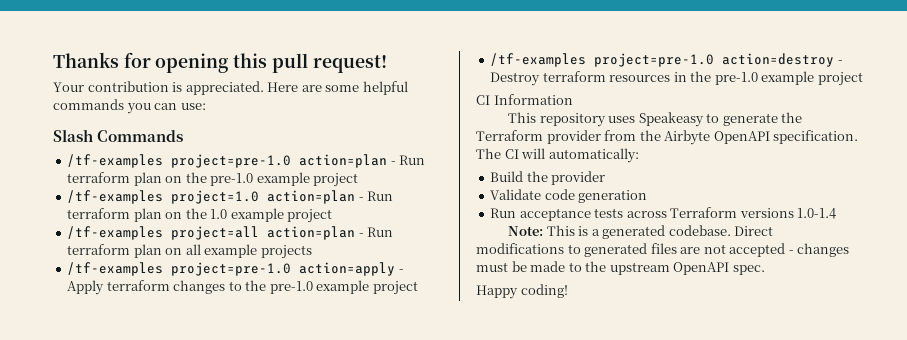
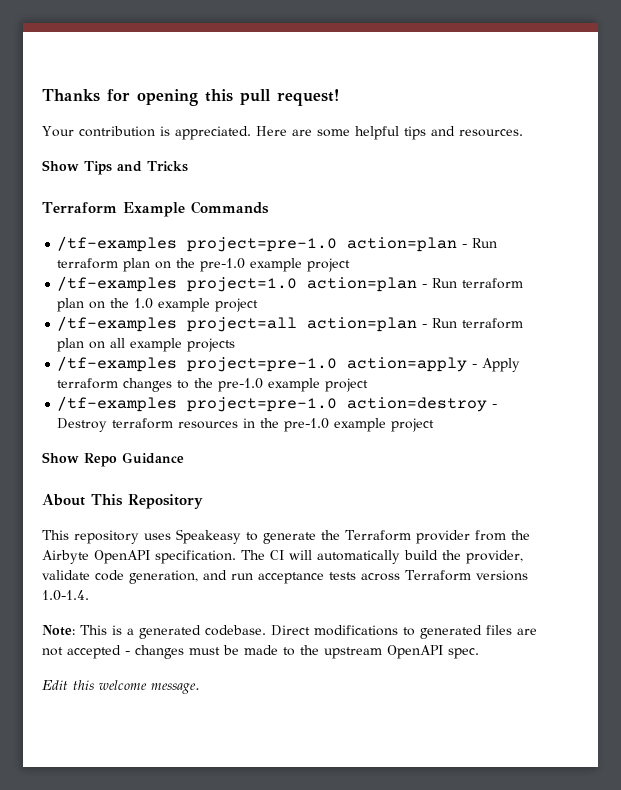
- Here are some helpful commands you can use:
- Slash Commands
+ Here are some helpful tips and resources.
+ Show Tips and Tricks
+ Terraform Example Commands
- CI Information
+ Show Repo Guidance
+ About This Repository
- The CI will automatically:
- Build the provider
- Validate code generation
- Run acceptance tests across Terraform versions 1.0-1.4
+ The CI will automatically build the provider, validate code generation, and run acceptance tests across Terraform versions 1.0-1.4.
- Happy coding!
+ Edit this welcome message.

